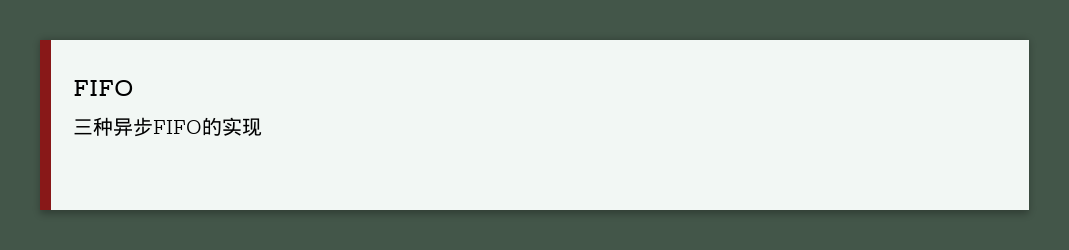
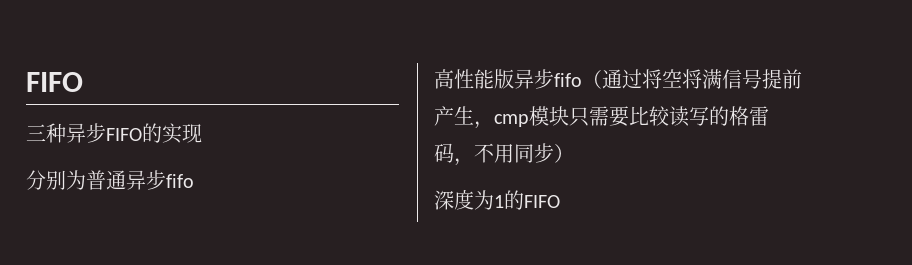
+ 分别为普通异步fifo
+ 高性能版异步fifo（通过将空将满信号提前产生，cmp模块只需要比较读写的格雷码，不用同步）
+ 深度为1的FIFO

